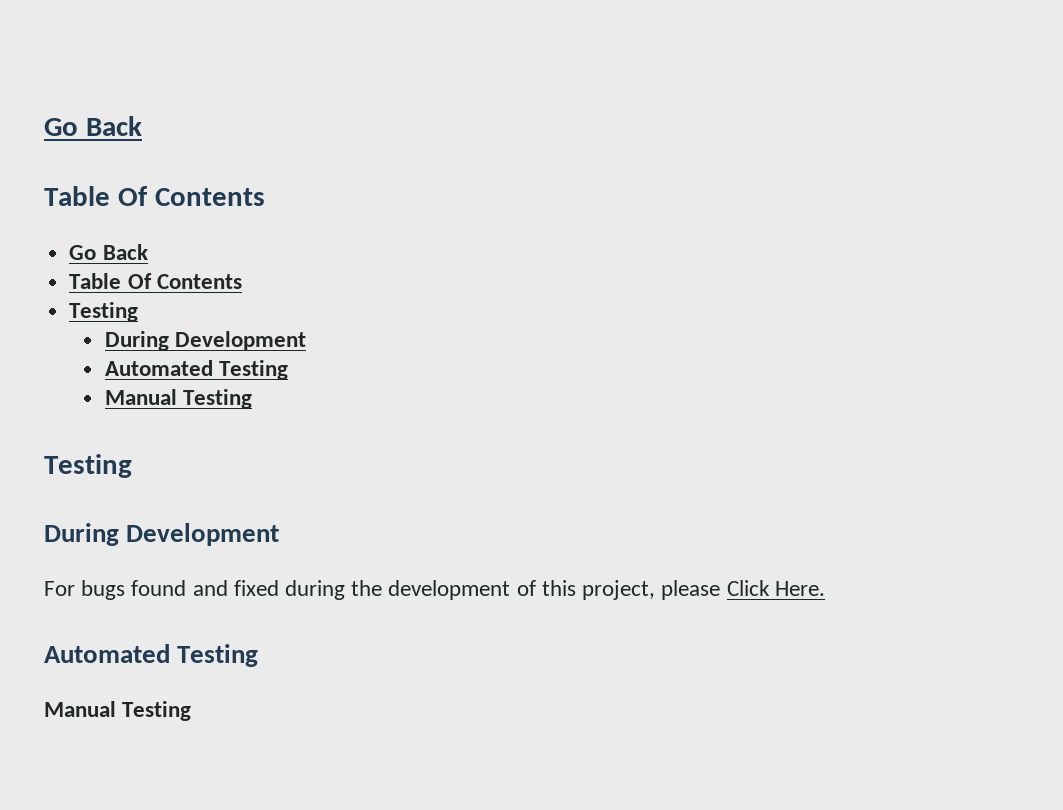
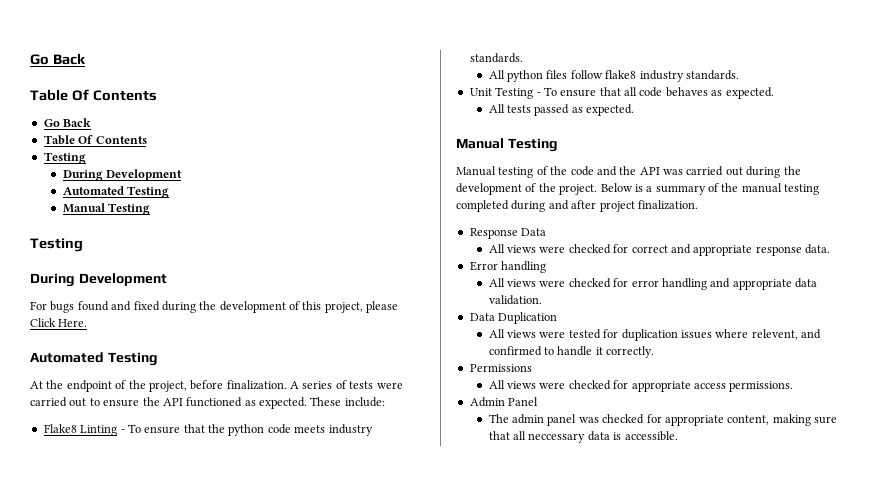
  For bugs found and fixed during the development of this project, please Click Here.
  Automated Testing
+ At the endpoint of the project, before finalization. A series of tests were carried out to ensure the API functioned as expected. These include:
+ Flake8 Linting - To ensure that the python code meets industry standards.
+ All python files follow flake8 industry standards.
+ Unit Testing - To ensure that all code behaves as expected.
+ All tests passed as expected.
  Manual Testing
+ Manual testing of the code and the API was carried out during the development of the project. Below is a summary of the manual testing completed during and after project finalization.
+ Response Data
+ All views were checked for correct and appropriate response data.
+ Error handling
+ All views were checked for error handling and appropriate data validation.
+ Data Duplication
+ All views were tested for duplication issues where relevent, and confirmed to handle it correctly.
+ Permissions
+ All views were checked for appropriate access permissions.
+ Admin Panel
+ The admin panel was checked for appropriate content, making sure that all neccessary data is accessible.

